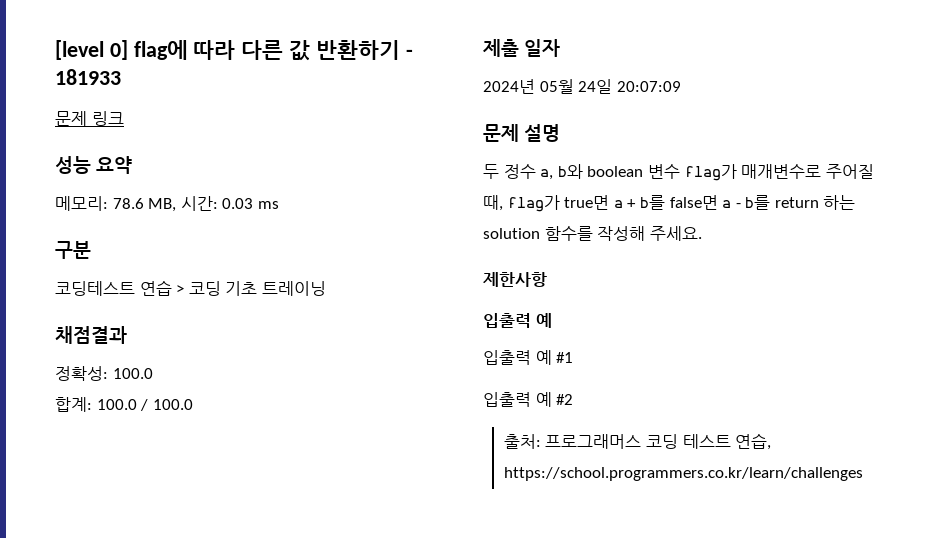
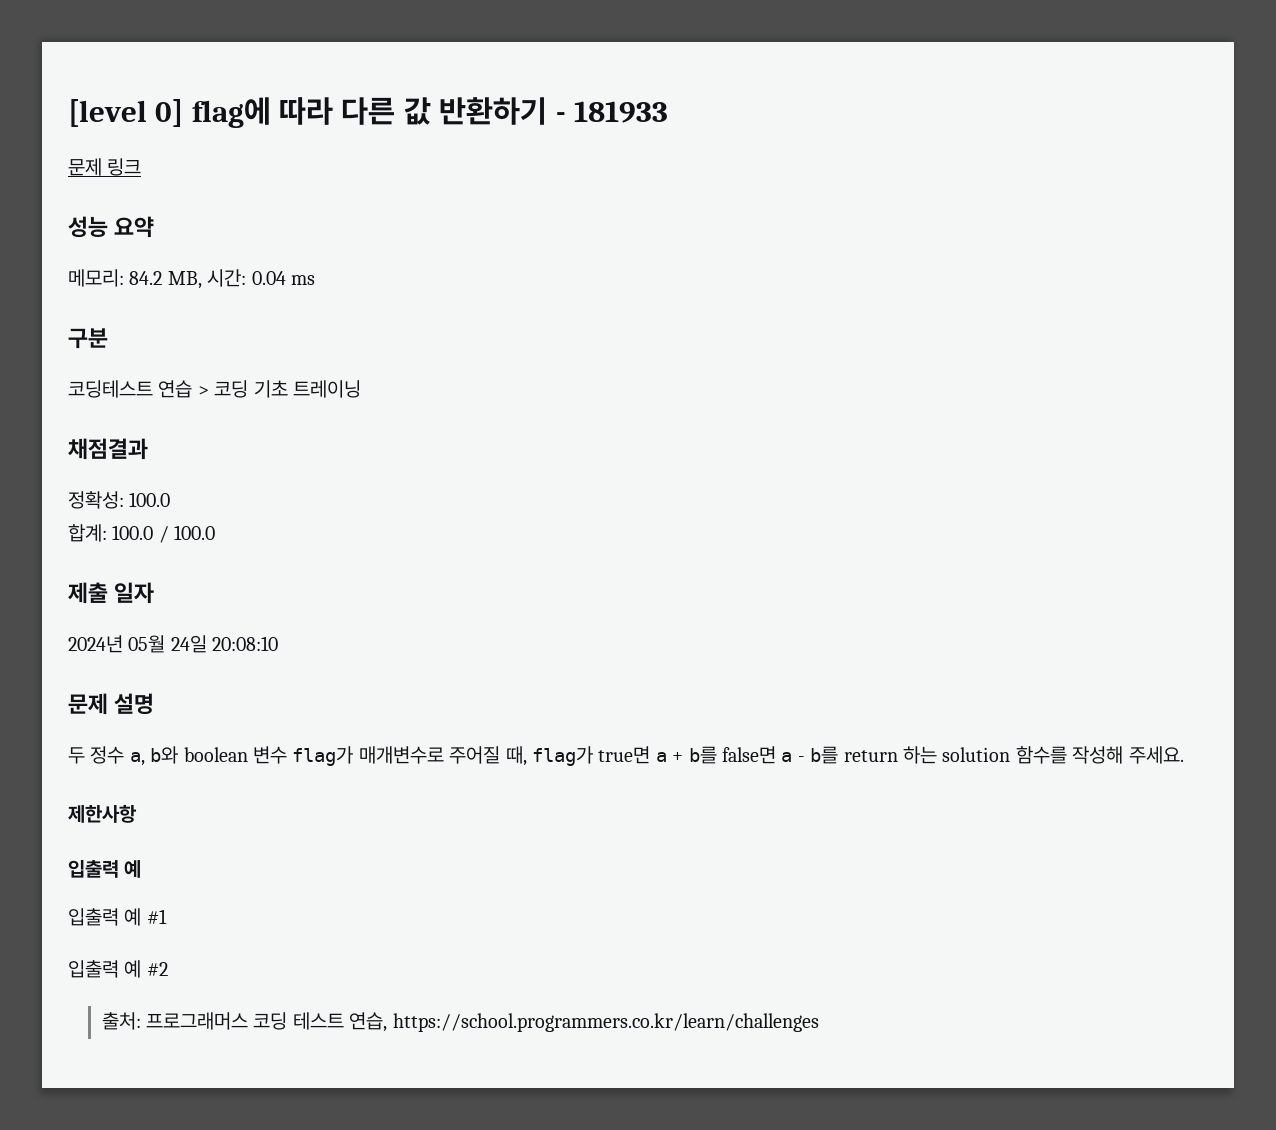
- 메모리: 78.6 MB, 시간: 0.03 ms
+ 메모리: 84.2 MB, 시간: 0.04 ms
- 2024년 05월 24일 20:07:09
+ 2024년 05월 24일 20:08:10

